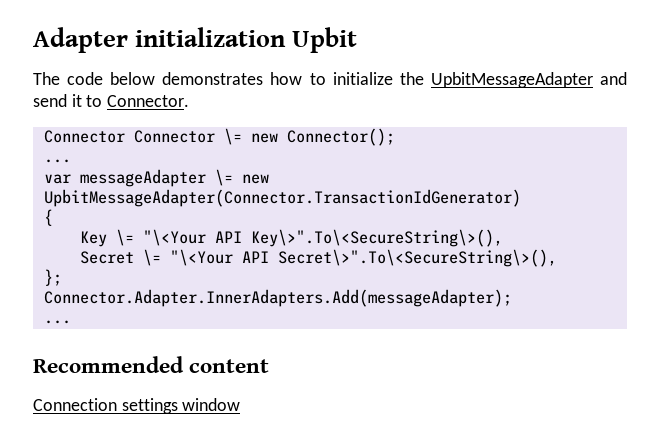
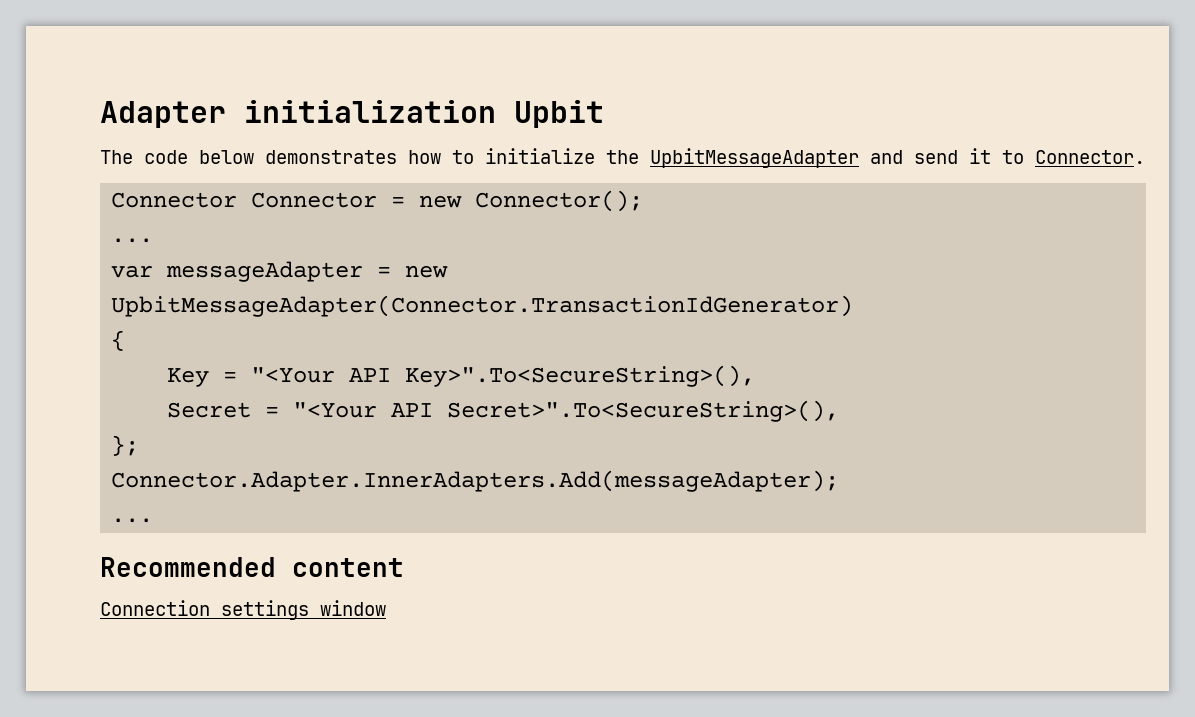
- Connector Connector \= new Connector();
+ Connector Connector = new Connector();
- var messageAdapter \= new UpbitMessageAdapter(Connector.TransactionIdGenerator)
+ var messageAdapter = new UpbitMessageAdapter(Connector.TransactionIdGenerator)
- Key \= "\<Your API Key\>".To\<SecureString\>(),
- Secret \= "\<Your API Secret\>".To\<SecureString\>(),
+ Key = "<Your API Key>".To<SecureString>(),
+ Secret = "<Your API Secret>".To<SecureString>(),

